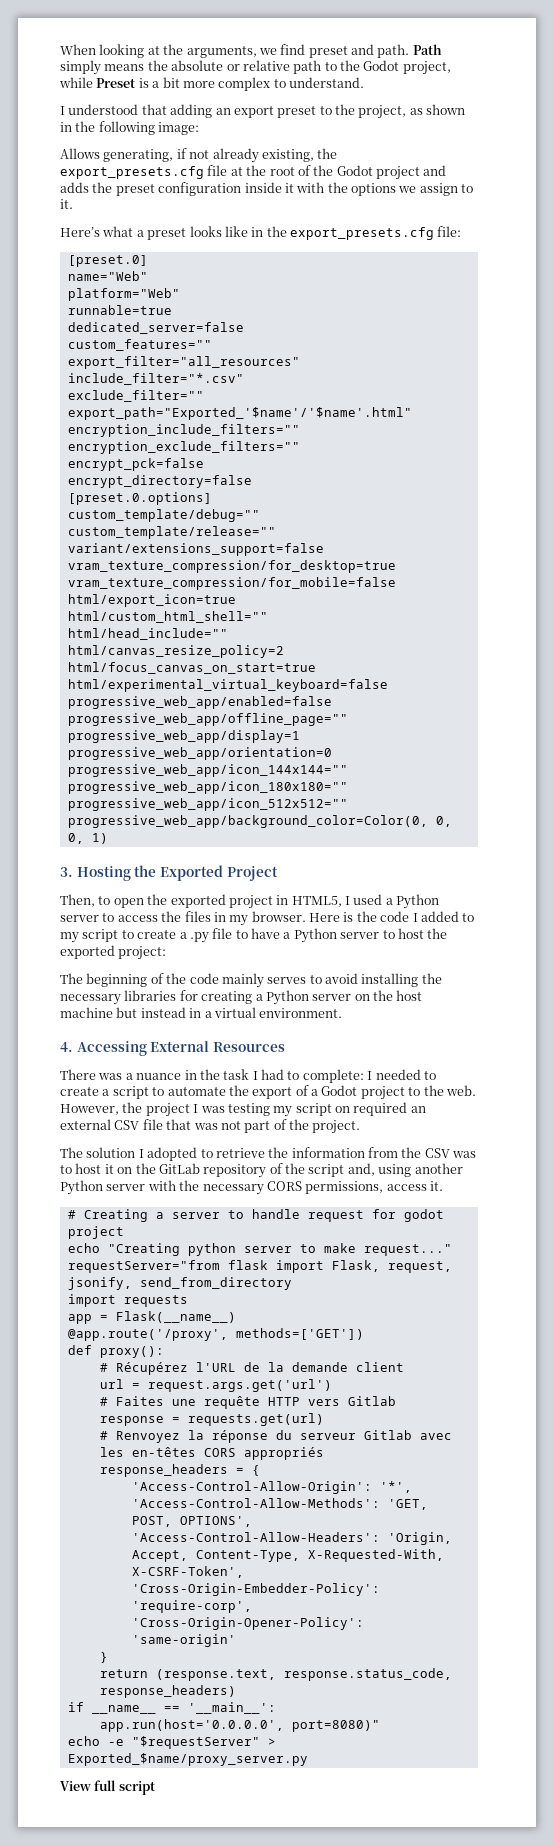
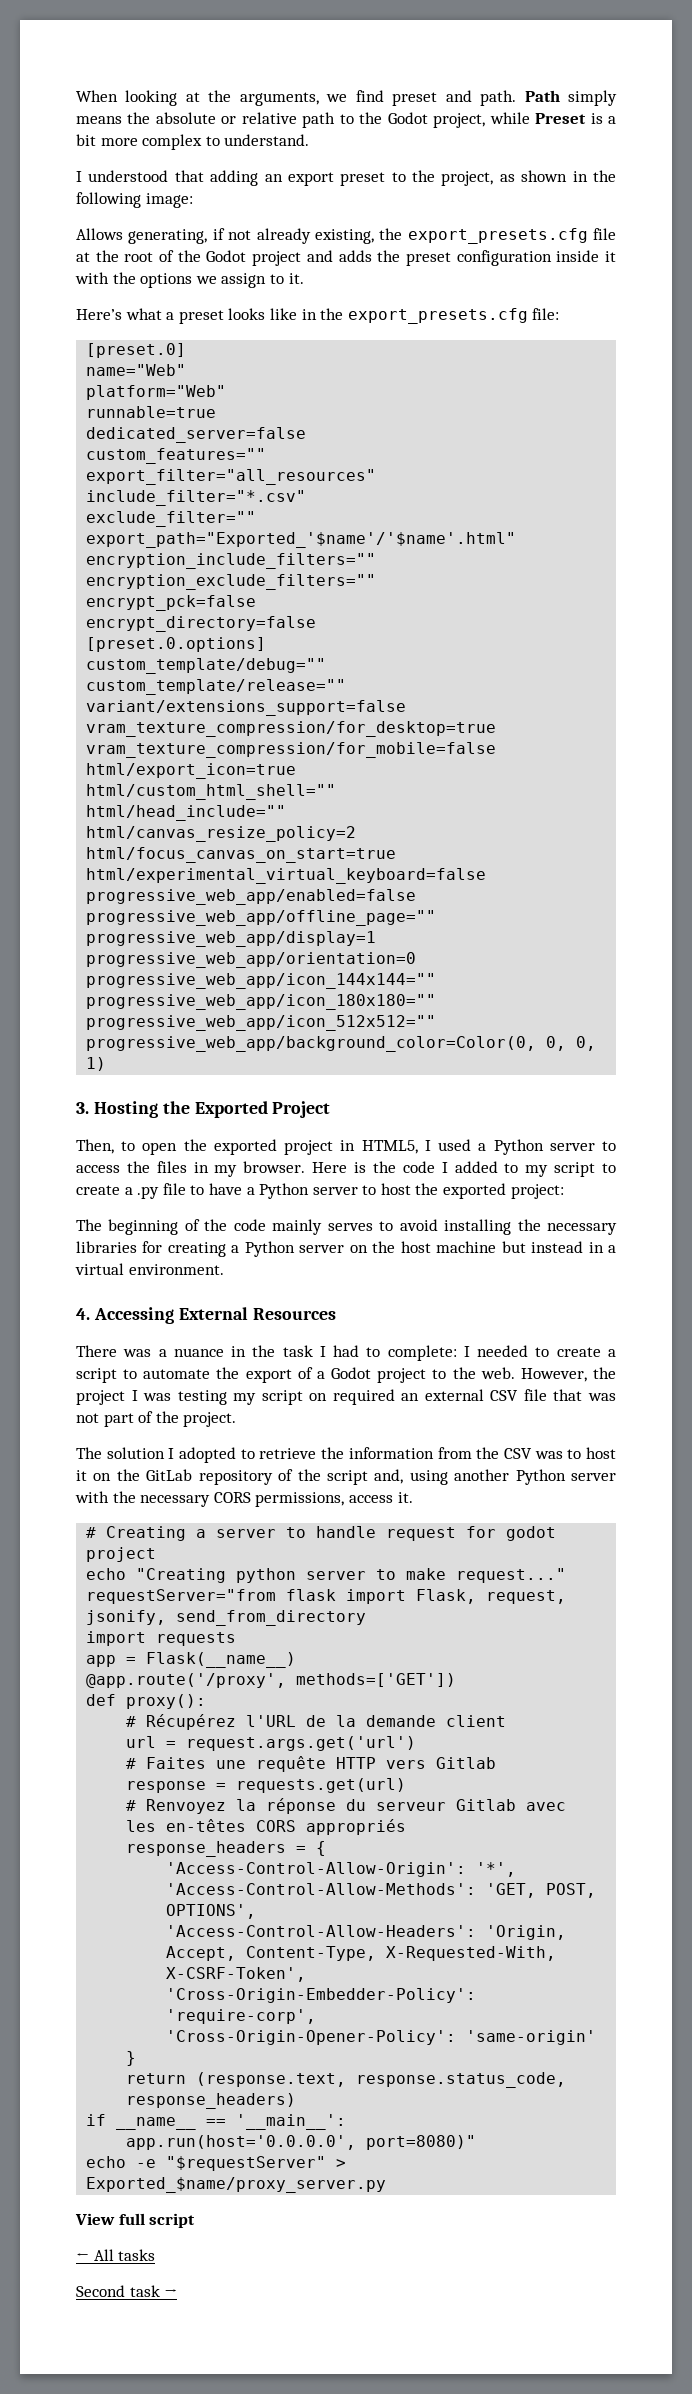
+ ← All tasks
+ Second task →

